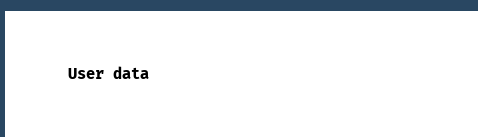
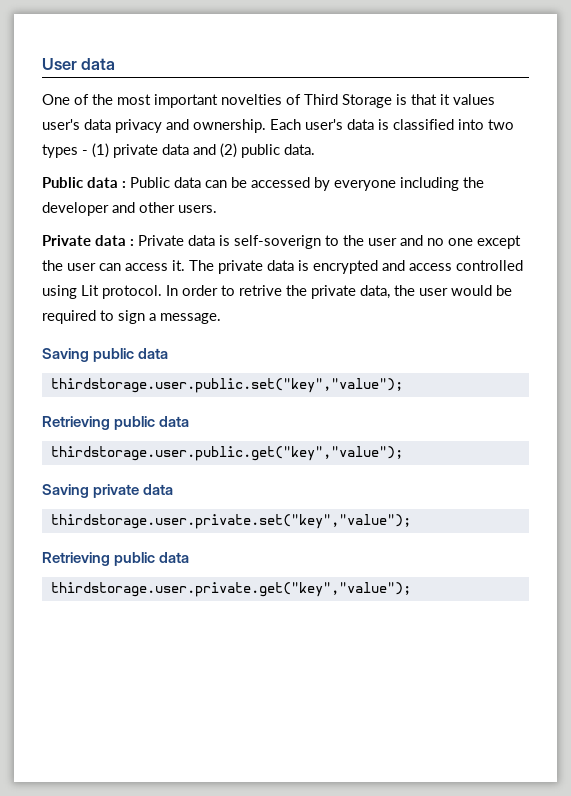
+ One of the most important novelties of Third Storage is that it values user's data privacy and ownership. Each user's data is classified into two types - (1) private data and (2) public data.
+ Public data : Public data can be accessed by everyone including the developer and other users.
+ Private data : Private data is self-soverign to the user and no one except the user can access it. The private data is encrypted and access controlled using Lit protocol. In order to retrive the private data, the user would be required to sign a message.
+ Saving public data
+ thirdstorage.user.public.set("key","value");
+ Retrieving public data
+ thirdstorage.user.public.get("key","value");
+ Saving private data
+ thirdstorage.user.private.set("key","value");
+ Retrieving public data
+ thirdstorage.user.private.get("key","value");

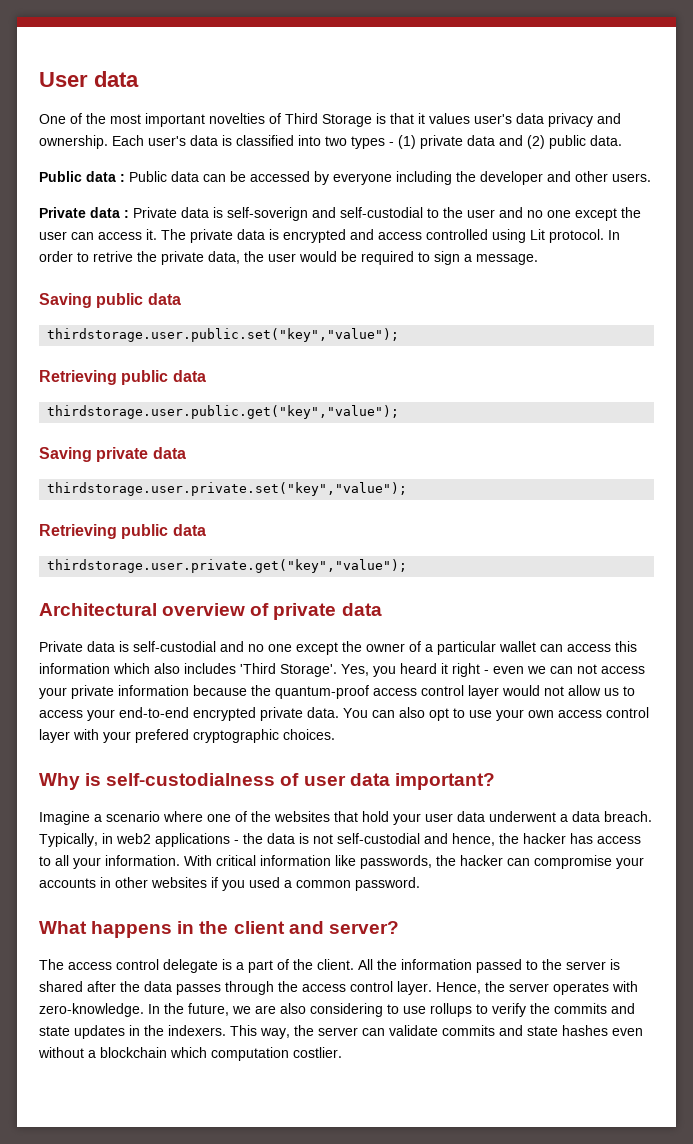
- Private data : Private data is self-soverign to the user and no one except the user can access it.
+ Private data : Private data is self-soverign and self-custodial to the user and no one except the user can access it.
+ Architectural overview of private data
+ Private data is self-custodial and no one except the owner of a particular wallet can access this information which also includes 'Third Storage'. Yes, you heard it right - even we can not access your private information because the quantum-proof access control layer would not allow us to access your end-to-end encrypted private data. You can also opt to use your own access control layer with your prefered cryptographic choices.
+ Why is self-custodialness of user data important?
+ Imagine a scenario where one of the websites that hold your user data underwent a data breach. Typically, in web2 applications - the data is not self-custodial and hence, the hacker has access to all your information. With critical information like passwords, the hacker can compromise your accounts in other websites if you used a common password.
+ What happens in the client and server?
+ The access control delegate is a part of the client. All the information passed to the server is shared after the data passes through the access control layer. Hence, the server operates with zero-knowledge. In the future, we are also considering to use rollups to verify the commits and state updates in the indexers. This way, the server can validate commits and state hashes even without a blockchain which computation costlier.

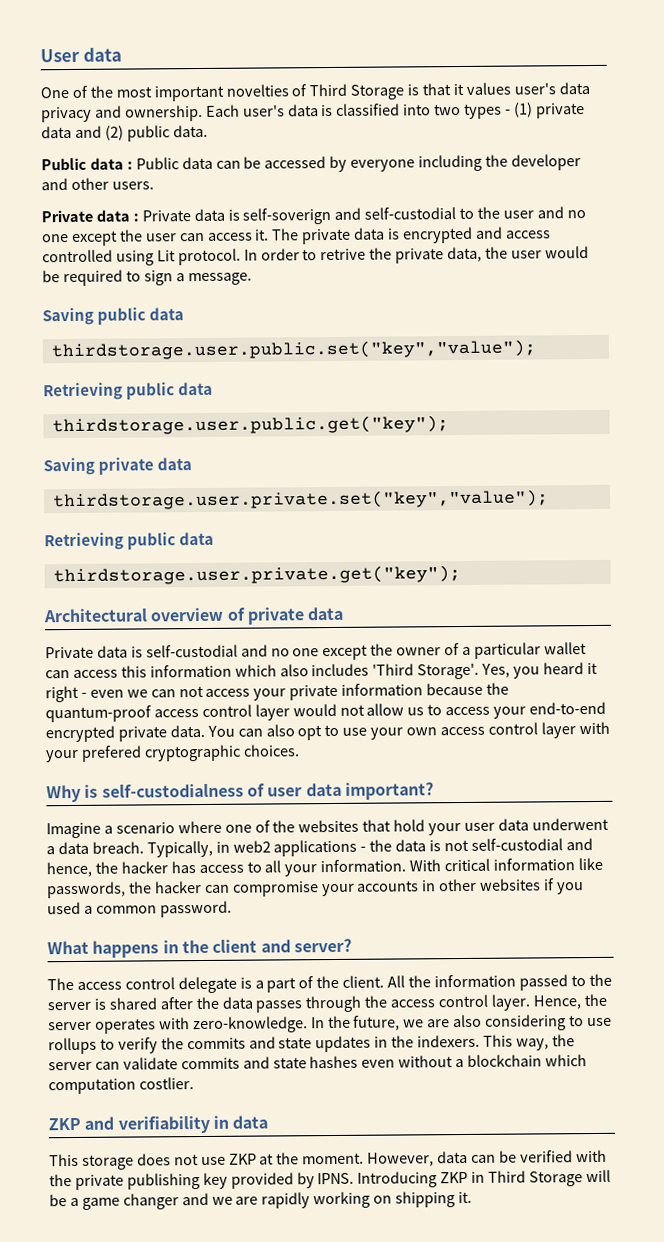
- thirdstorage.user.public.get("key","value");
+ thirdstorage.user.public.get("key");
- thirdstorage.user.private.get("key","value");
+ thirdstorage.user.private.get("key");
+ ZKP and verifiability in data
+ This storage does not use ZKP at the moment. However, data can be verified with the private publishing key provided by IPNS. Introducing ZKP in Third Storage will be a game changer and we are rapidly working on shipping it.

